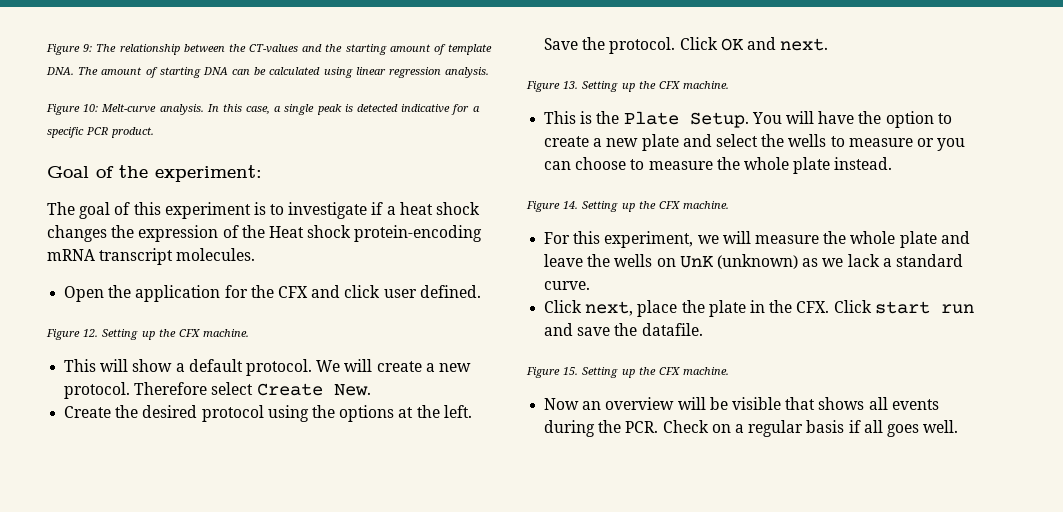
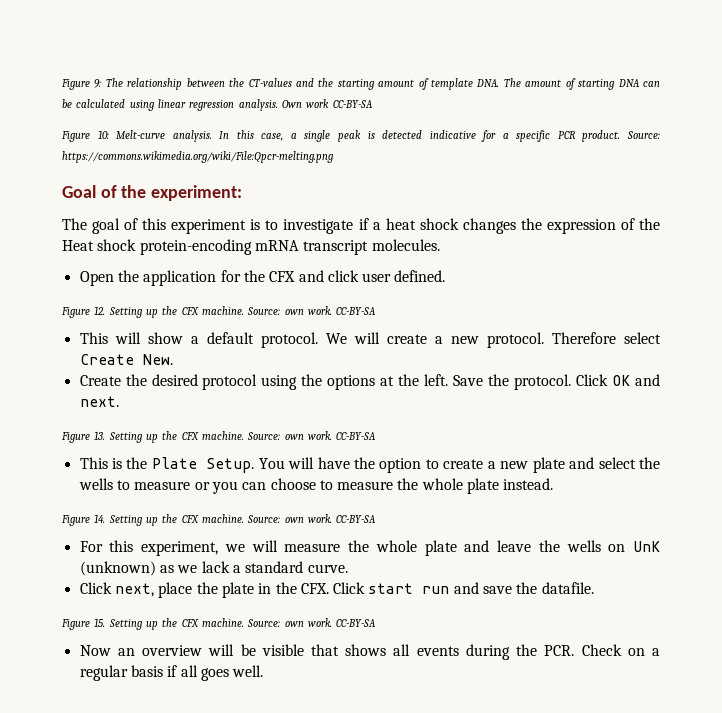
+ Own work CC-BY-SA
+ Source: https://commons.wikimedia.org/wiki/File:Qpcr-melting.png
- Figure 12. Setting up the CFX machine.
+ Figure 12. Setting up the CFX machine. Source: own work. CC-BY-SA
- Figure 13. Setting up the CFX machine.
+ Figure 13. Setting up the CFX machine. Source: own work. CC-BY-SA
- Figure 14. Setting up the CFX machine.
+ Figure 14. Setting up the CFX machine. Source: own work. CC-BY-SA
- Figure 15. Setting up the CFX machine.
+ Figure 15. Setting up the CFX machine. Source: own work. CC-BY-SA

